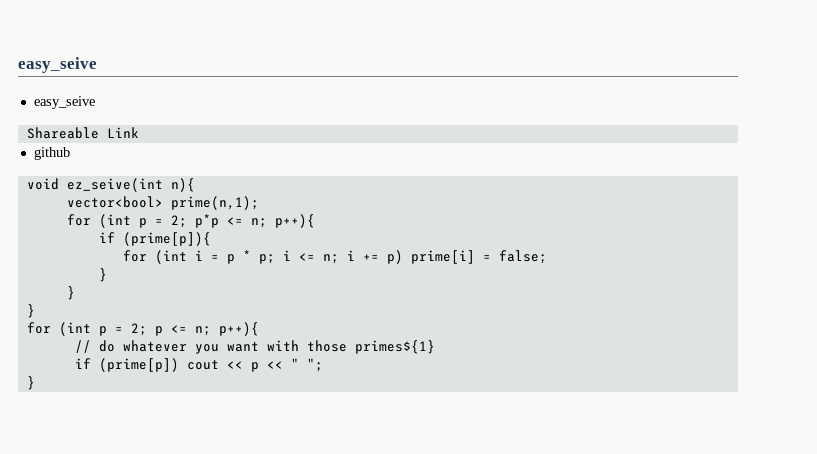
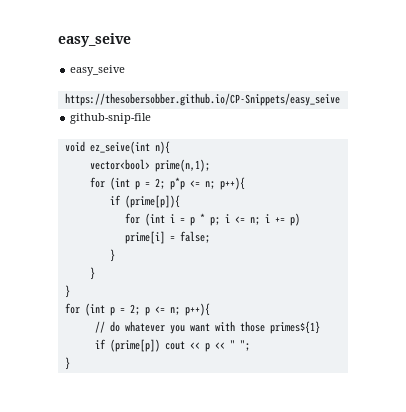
- Shareable Link
- github
+ https://thesobersobber.github.io/CP-Snippets/easy_seive
+ github-snip-file

